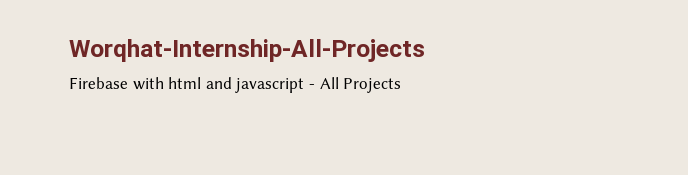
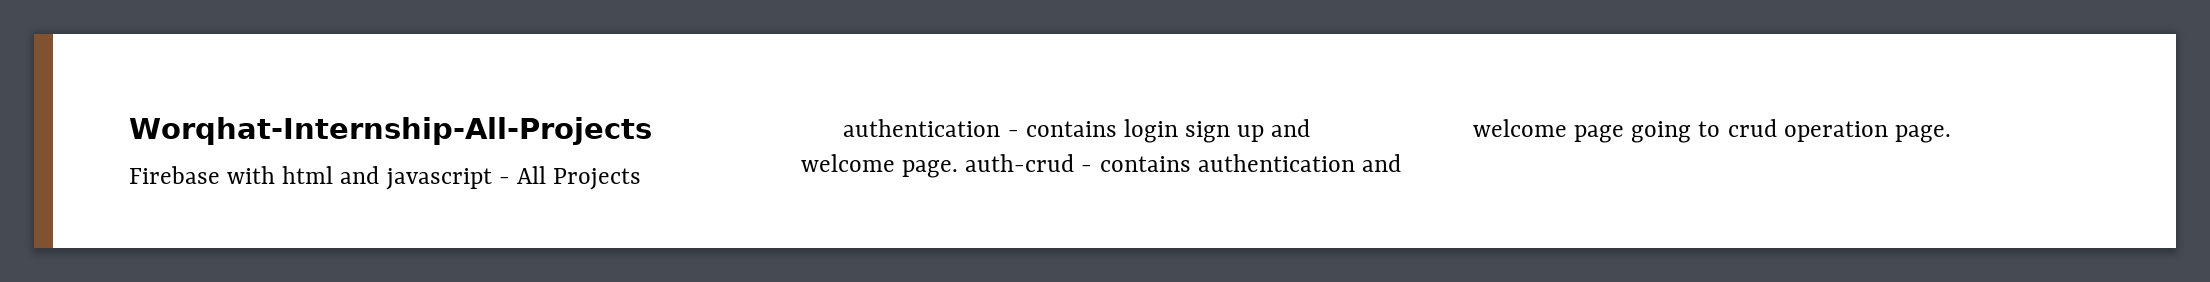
+ authentication - contains login sign up and welcome page. auth-crud - contains authentication and welcome page going to crud operation page.

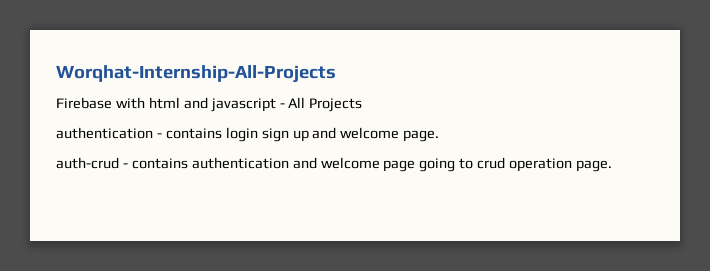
- authentication - contains login sign up and welcome page. auth-crud - contains authentication and welcome page going to crud operation page.
+ authentication - contains login sign up and welcome page.
+ auth-crud - contains authentication and welcome page going to crud operation page.

